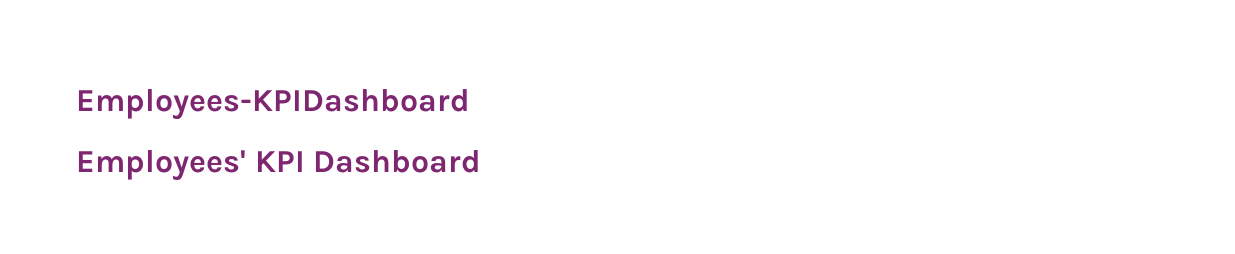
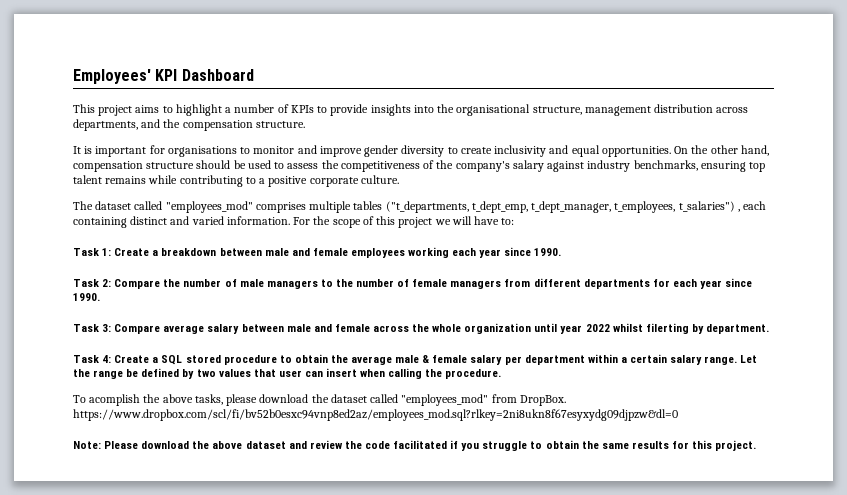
- Employees-KPIDashboard
+ This project aims to highlight a number of KPIs to provide insights into the organisational structure, management distribution across departments, and the compensation structure.
+ It is important for organisations to monitor and improve gender diversity to create inclusivity and equal opportunities. On the other hand, compensation structure should be used to assess the competitiveness of the company's salary against industry benchmarks, ensuring top talent remains while contributing to a positive corporate culture.
+ The dataset called "employees_mod" comprises multiple tables ("t_departments, t_dept_emp, t_dept_manager, t_employees, t_salaries") , each containing distinct and varied information. For the scope of this project we will have to:
+ Task 1: Create a breakdown between male and female employees working each year since 1990.
+ Task 2: Compare the number of male managers to the number of female managers from different departments for each year since 1990.
+ Task 3: Compare average salary between male and female across the whole organization until year 2022 whilst filerting by department.
+ Task 4: Create a SQL stored procedure to obtain the average male & female salary per department within a certain salary range. Let the range be defined by two values that user can insert when calling the procedure.
+ To acomplish the above tasks, please download the dataset called "employees_mod" from DropBox. https://www.dropbox.com/scl/fi/bv52b0esxc94vnp8ed2az/employees_mod.sql?rlkey=2ni8ukn8f67esyxydg09djpzw&dl=0
+ Note: Please download the above dataset and review the code facilitated if you struggle to obtain the same results for this project.

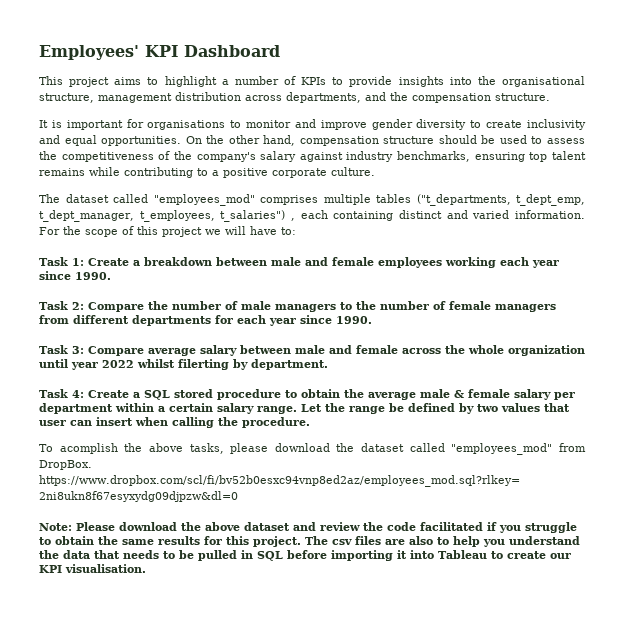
+ The csv files are also to help you understand the data that needs to be pulled in SQL before importing it into Tableau to create our KPI visualisation.

